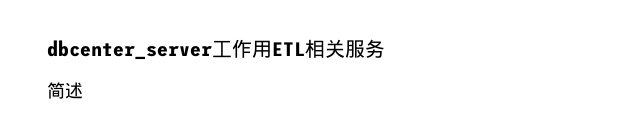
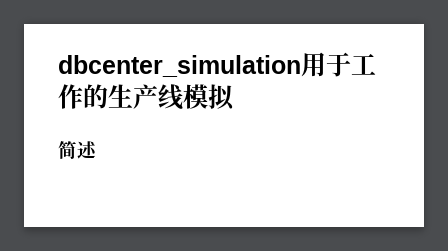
- dbcenter_server工作用ETL相关服务
+ dbcenter_simulation用于工作的生产线模拟

